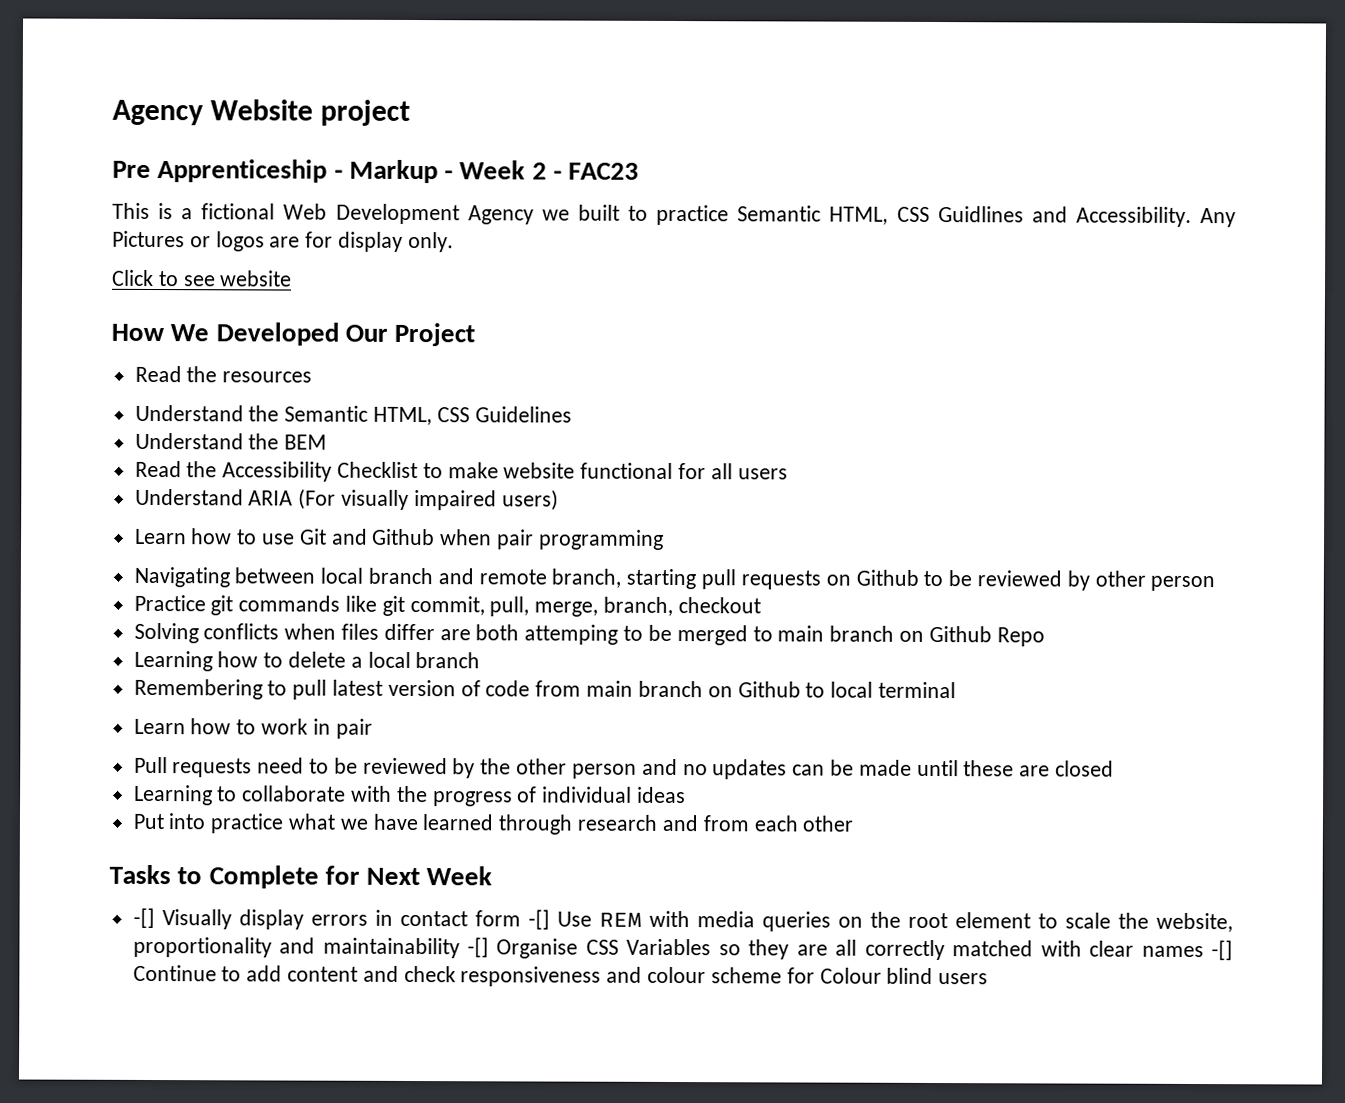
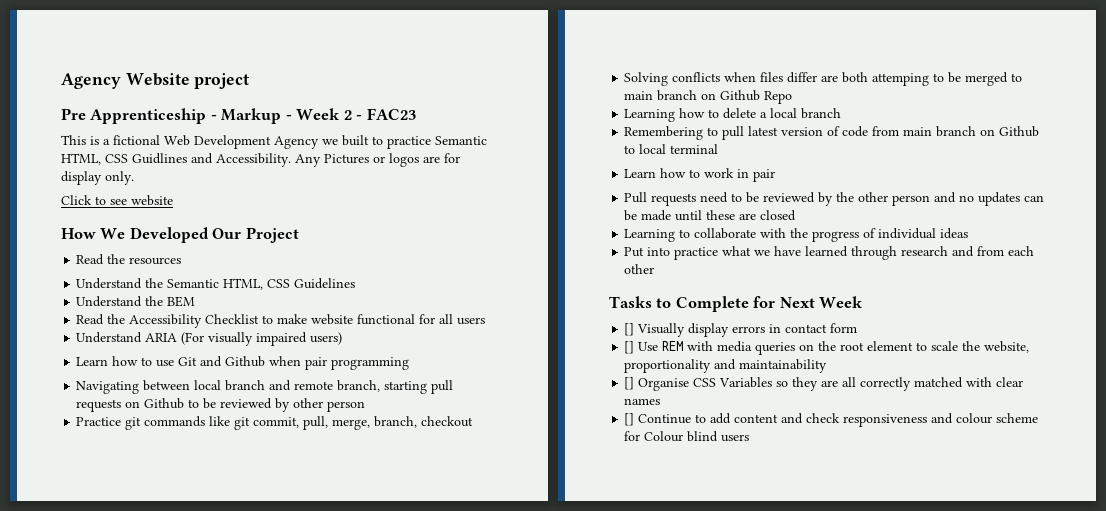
- -[] Visually display errors in contact form -[] Use REM with media queries on the root element to scale the website, proportionality and maintainability -[] Organise CSS Variables so they are all correctly matched with clear names -[] Continue to add content and check responsiveness and colour scheme for Colour blind users
+ [] Visually display errors in contact form
+ [] Use REM with media queries on the root element to scale the website, proportionality and maintainability
+ [] Organise CSS Variables so they are all correctly matched with clear names
+ [] Continue to add content and check responsiveness and colour scheme for Colour blind users

